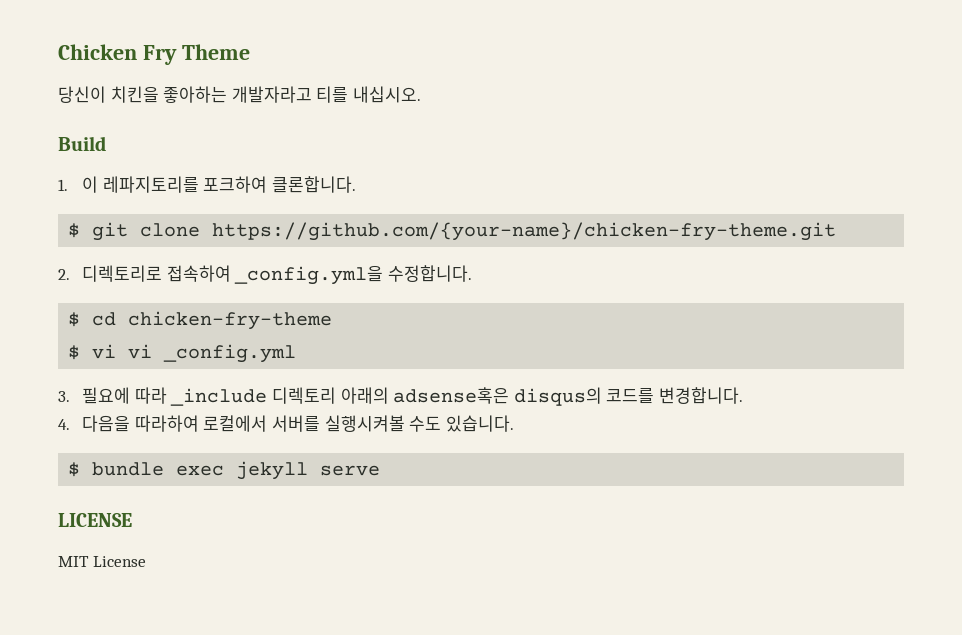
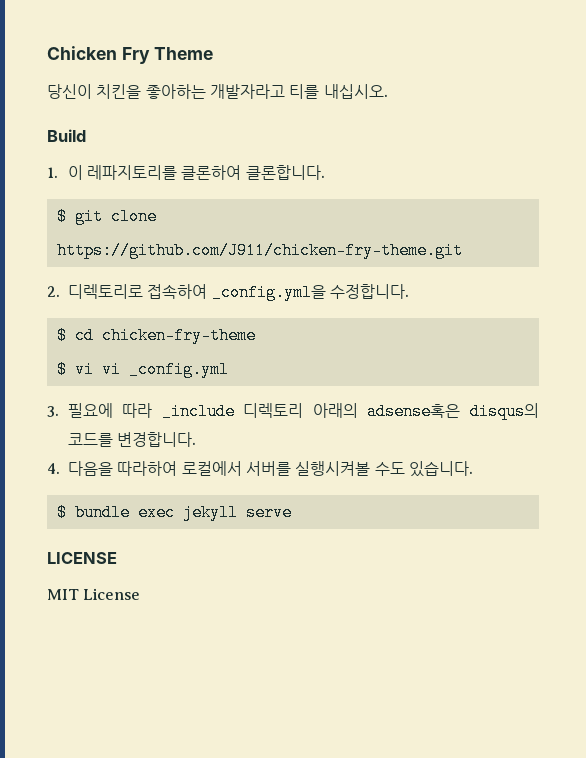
- 1. 이 레파지토리를 포크하여 클론합니다.
+ 1. 이 레파지토리를 클론하여 클론합니다.
- $ git clone https://github.com/{your-name}/chicken-fry-theme.git
+ $ git clone https://github.com/J911/chicken-fry-theme.git

